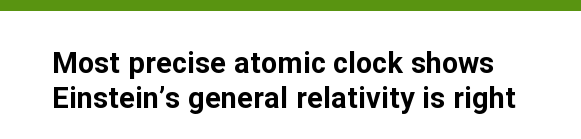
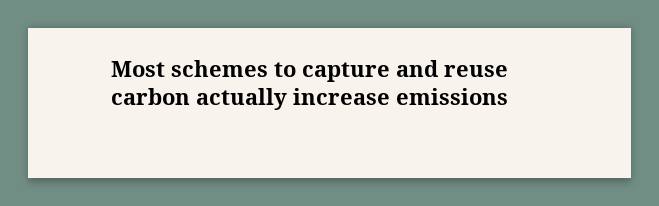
- Most precise atomic clock shows Einstein’s general relativity is right
+ Most schemes to capture and reuse carbon actually increase emissions

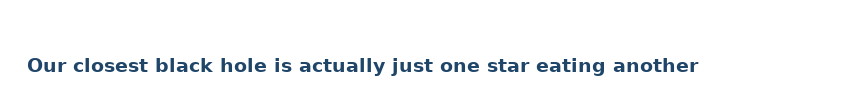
- Most schemes to capture and reuse carbon actually increase emissions
+ Our closest black hole is actually just one star eating another

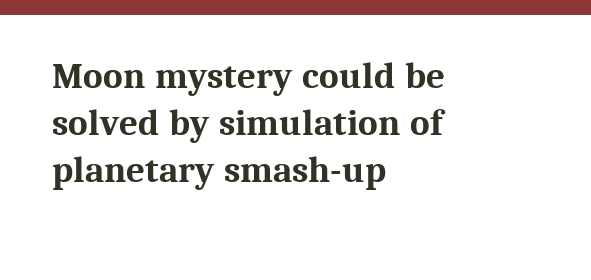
- Our closest black hole is actually just one star eating another
+ Moon mystery could be solved by simulation of planetary smash-up

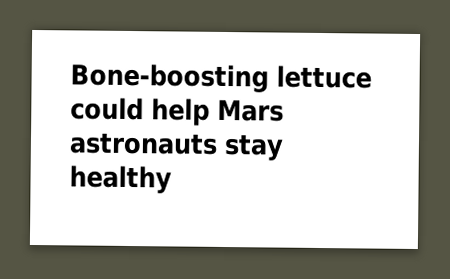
- Moon mystery could be solved by simulation of planetary smash-up
+ Bone-boosting lettuce could help Mars astronauts stay healthy

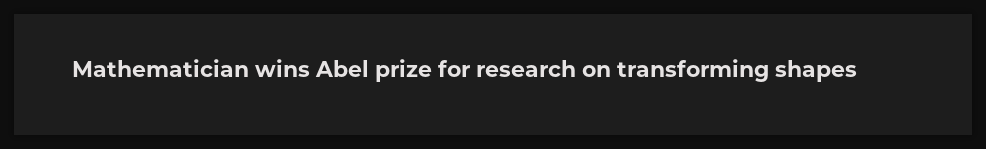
- Bone-boosting lettuce could help Mars astronauts stay healthy
+ Mathematician wins Abel prize for research on transforming shapes

